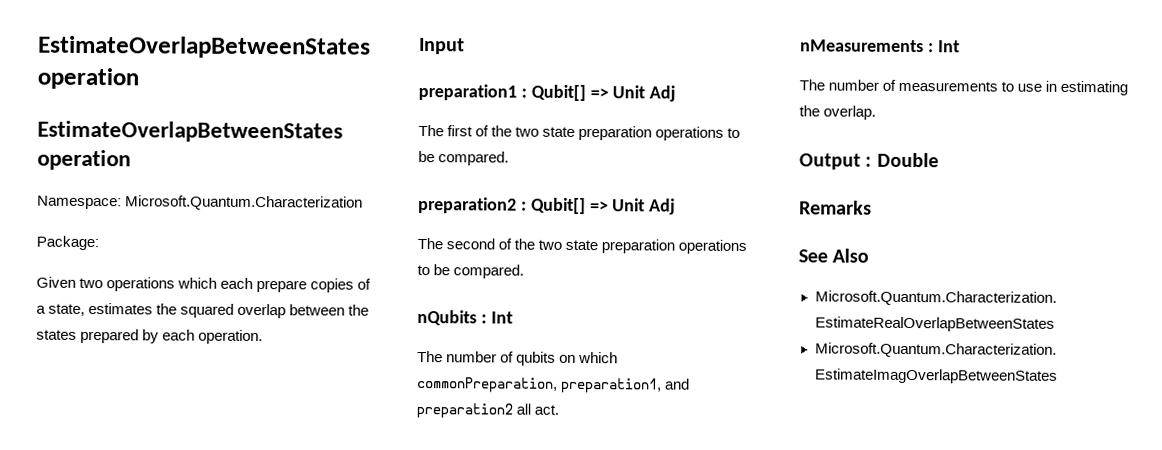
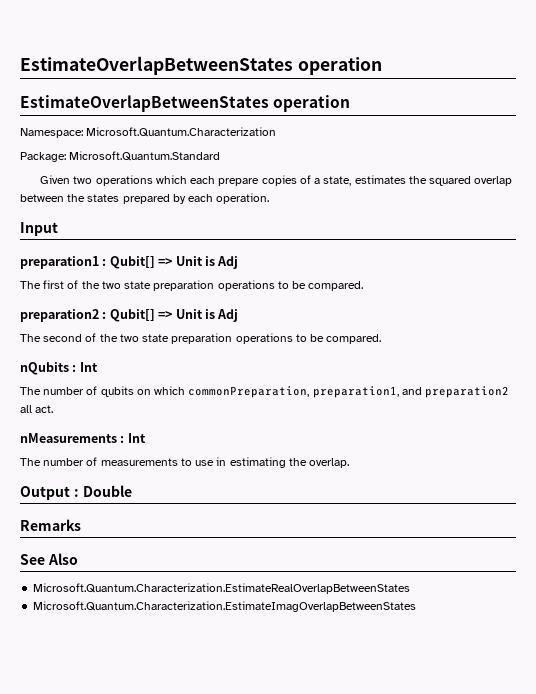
- Package:
+ Package: Microsoft.Quantum.Standard
- preparation1 : Qubit[] => Unit Adj
+ preparation1 : Qubit[] => Unit is Adj
- preparation2 : Qubit[] => Unit Adj
+ preparation2 : Qubit[] => Unit is Adj

